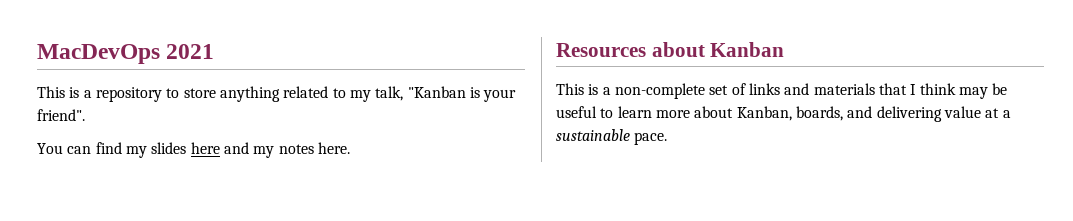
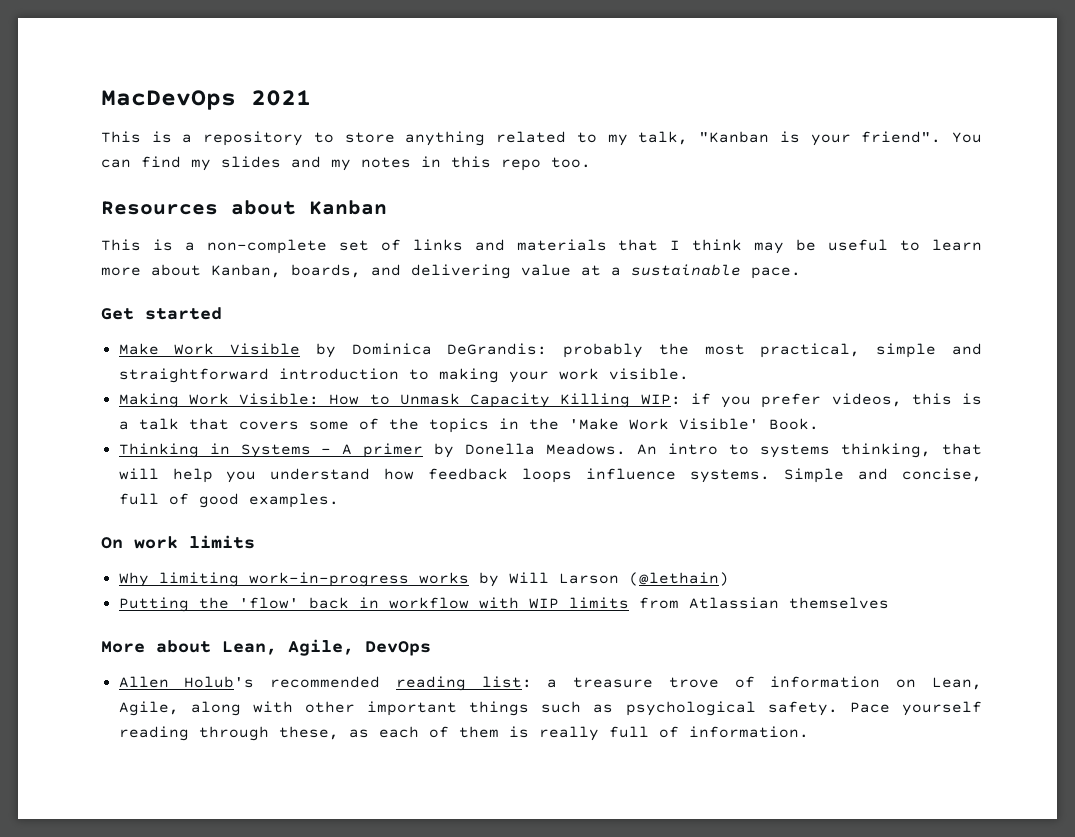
- This is a repository to store anything related to my talk, "Kanban is your friend".
- You can find my slides here and my notes here.
+ This is a repository to store anything related to my talk, "Kanban is your friend". You can find my slides and my notes in this repo too.
+ Get started
+ Make Work Visible by Dominica DeGrandis: probably the most practical, simple and straightforward introduction to making your work visible.
+ Making Work Visible: How to Unmask Capacity Killing WIP: if you prefer videos, this is a talk that covers some of the topics in the 'Make Work Visible' Book.
+ Thinking in Systems - A primer by Donella Meadows. An intro to systems thinking, that will help you understand how feedback loops influence systems. Simple and concise, full of good examples.
+ On work limits
+ Why limiting work-in-progress works by Will Larson (@lethain)
+ Putting the 'flow' back in workflow with WIP limits from Atlassian themselves
+ More about Lean, Agile, DevOps
+ Allen Holub's recommended reading list: a treasure trove of information on Lean, Agile, along with other important things such as psychological safety. Pace yourself reading through these, as each of them is really full of information.

